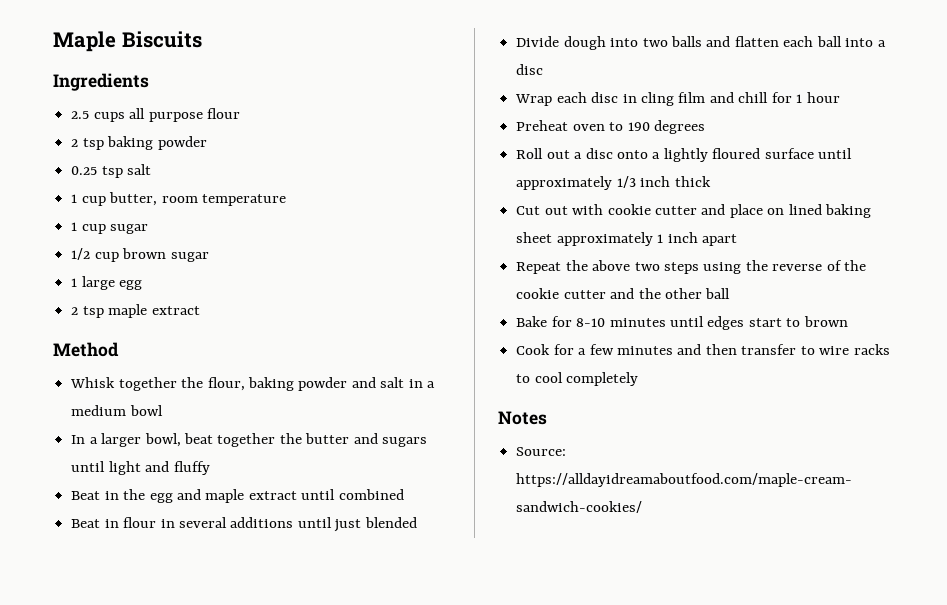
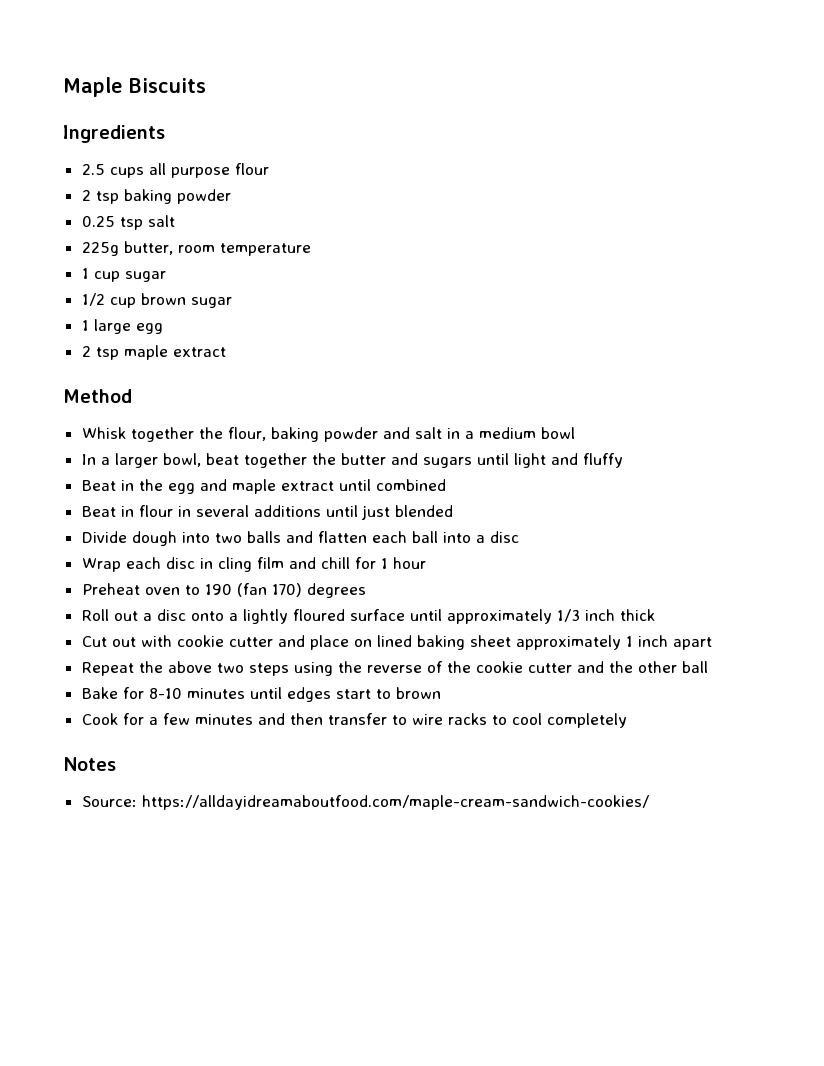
- 1 cup butter, room temperature
+ 225g butter, room temperature
- Preheat oven to 190 degrees
+ Preheat oven to 190 (fan 170) degrees

